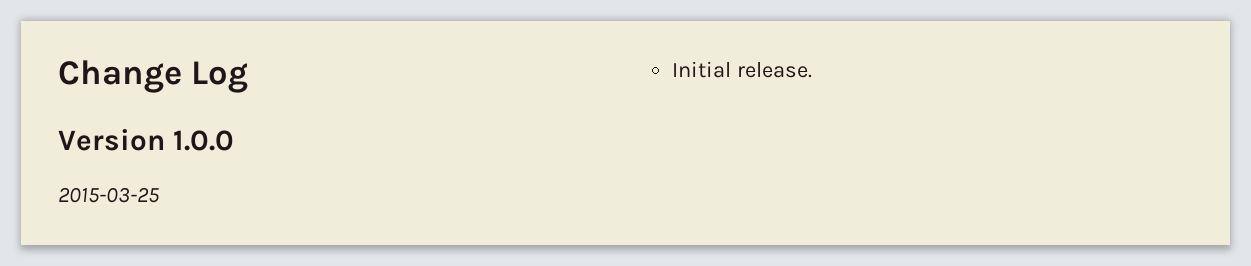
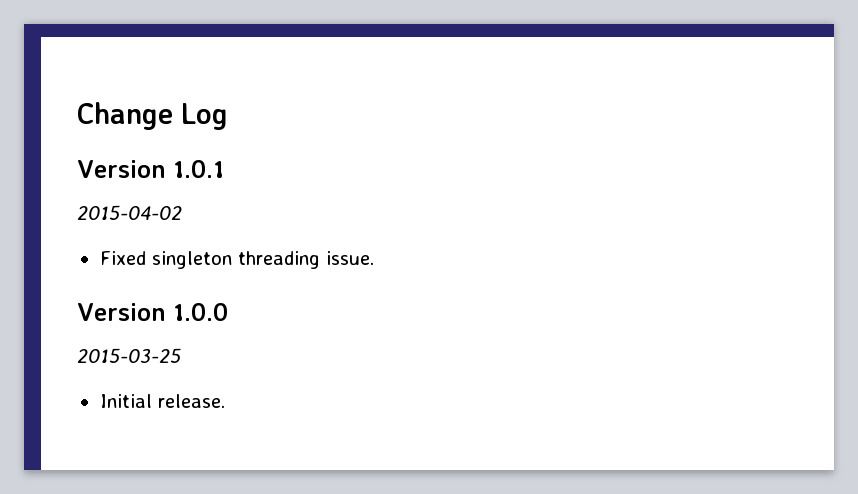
+ Version 1.0.1
+ 2015-04-02
+ Fixed singleton threading issue.

